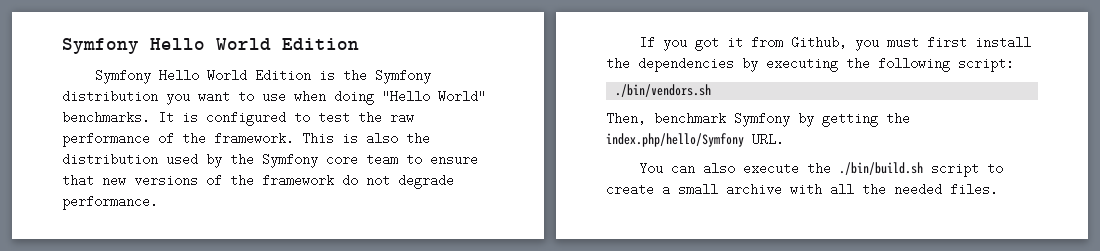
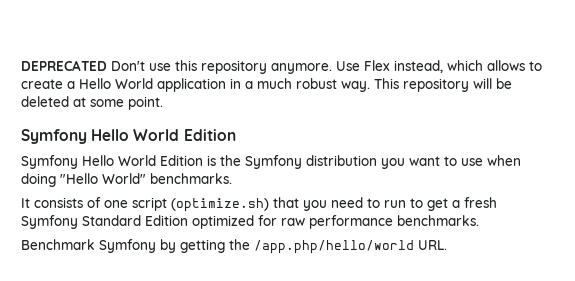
+ DEPRECATED Don't use this repository anymore. Use Flex instead, which allows to create a Hello World application in a much robust way. This repository will be deleted at some point.
- Symfony Hello World Edition is the Symfony distribution you want to use when doing "Hello World" benchmarks. It is configured to test the raw performance of the framework. This is also the distribution used by the Symfony core team to ensure that new versions of the framework do not degrade performance.
- If you got it from Github, you must first install the dependencies by executing the following script:
- ./bin/vendors.sh
- Then, benchmark Symfony by getting the index.php/hello/Symfony URL.
+ Symfony Hello World Edition is the Symfony distribution you want to use when doing "Hello World" benchmarks.
+ It consists of one script (optimize.sh) that you need to run to get a fresh Symfony Standard Edition optimized for raw performance benchmarks.
+ Benchmark Symfony by getting the /app.php/hello/world URL.
- You can also execute the ./bin/build.sh script to create a small archive with all the needed files.

